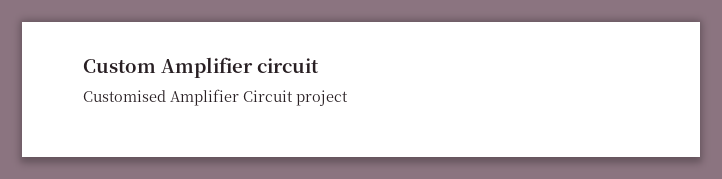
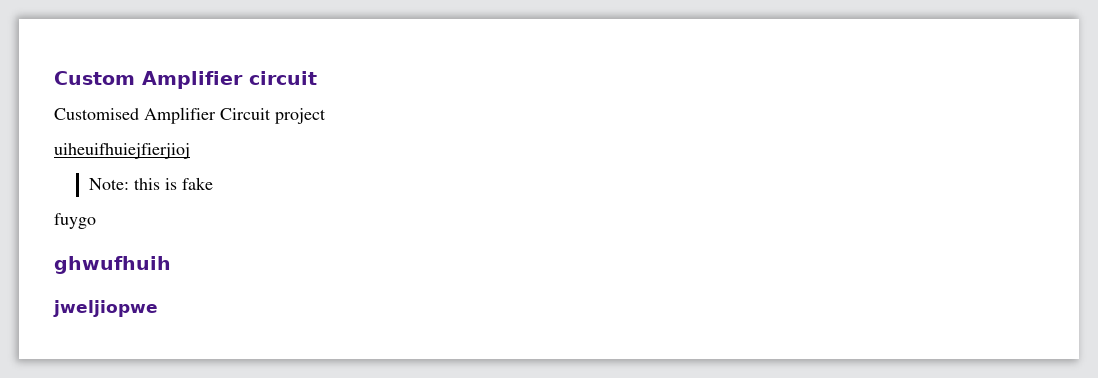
+ uiheuifhuiejfierjioj
+ Note: this is fake
+ fuygo
+ ghwufhuih
+ jweljiopwe

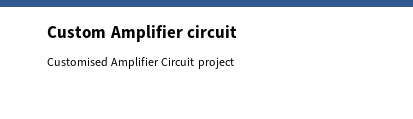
- uiheuifhuiejfierjioj
- Note: this is fake
- fuygo
- ghwufhuih
- jweljiopwe

